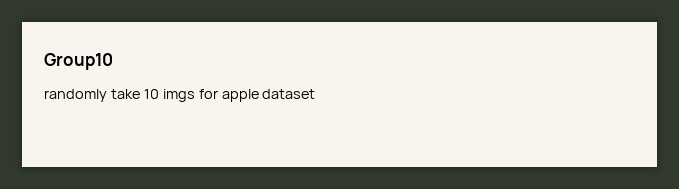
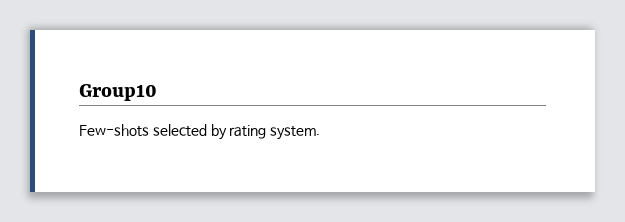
- randomly take 10 imgs for apple dataset
+ Few-shots selected by rating system.

